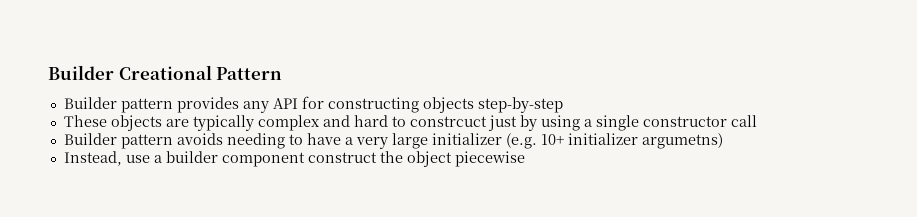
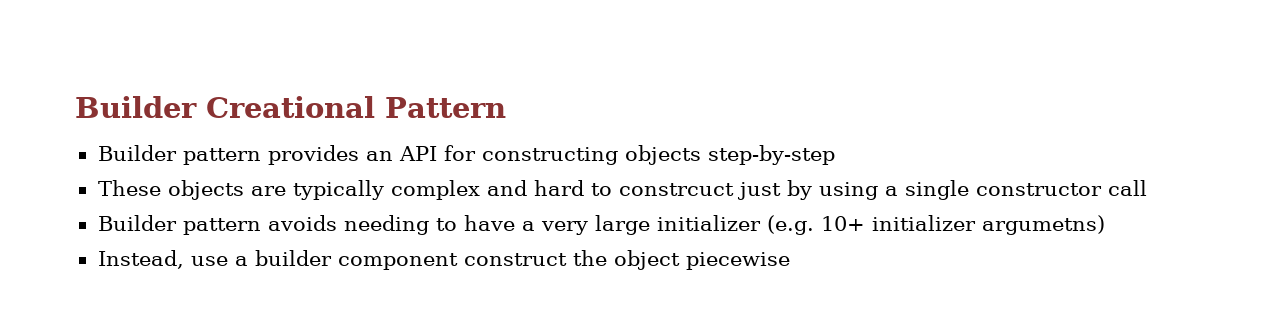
- Builder pattern provides any API for constructing objects step-by-step
+ Builder pattern provides an API for constructing objects step-by-step

